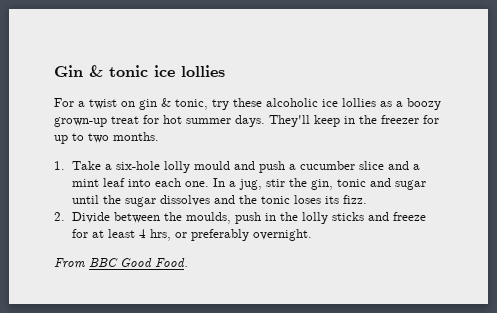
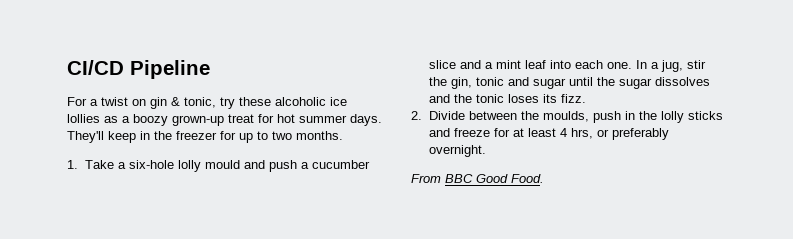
- Gin & tonic ice lollies
+ CI/CD Pipeline

